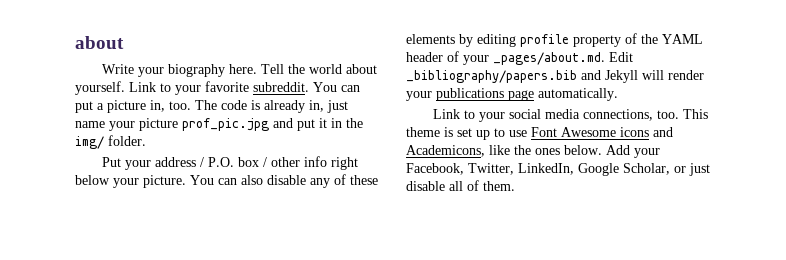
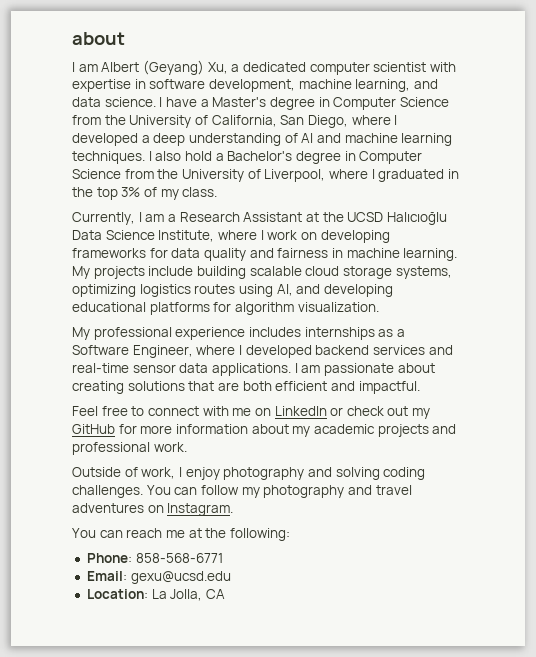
- Write your biography here. Tell the world about yourself. Link to your favorite subreddit. You can put a picture in, too. The code is already in, just name your picture prof_pic.jpg and put it in the img/ folder.
- Put your address / P.O. box / other info right below your picture. You can also disable any of these elements by editing profile property of the YAML header of your _pages/about.md. Edit _bibliography/papers.bib and Jekyll will render your publications page automatically.
- Link to your social media connections, too. This theme is set up to use Font Awesome icons and Academicons, like the ones below. Add your Facebook, Twitter, LinkedIn, Google Scholar, or just disable all of them.
+ I am Albert (Geyang) Xu, a dedicated computer scientist with expertise in software development, machine learning, and data science. I have a Master's degree in Computer Science from the University of California, San Diego, where I developed a deep understanding of AI and machine learning techniques. I also hold a Bachelor's degree in Computer Science from the University of Liverpool, where I graduated in the top 3% of my class.
+ Currently, I am a Research Assistant at the UCSD Halıcıoğlu Data Science Institute, where I work on developing frameworks for data quality and fairness in machine learning. My projects include building scalable cloud storage systems, optimizing logistics routes using AI, and developing educational platforms for algorithm visualization.
+ My professional experience includes internships as a Software Engineer, where I developed backend services and real-time sensor data applications. I am passionate about creating solutions that are both efficient and impactful.
+ Feel free to connect with me on LinkedIn or check out my GitHub for more information about my academic projects and professional work.
+ Outside of work, I enjoy photography and solving coding challenges. You can follow my photography and travel adventures on Instagram.
+ You can reach me at the following:
+ Phone: 858-568-6771
+ Email: gexu@ucsd.edu
+ Location: La Jolla, CA

